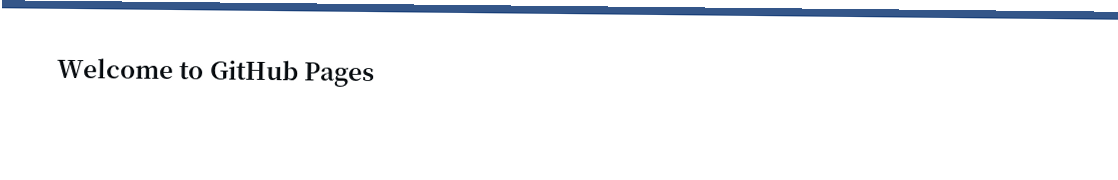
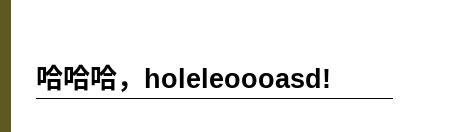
- Welcome to GitHub Pages
+ 哈哈哈，holeleoooasd!

